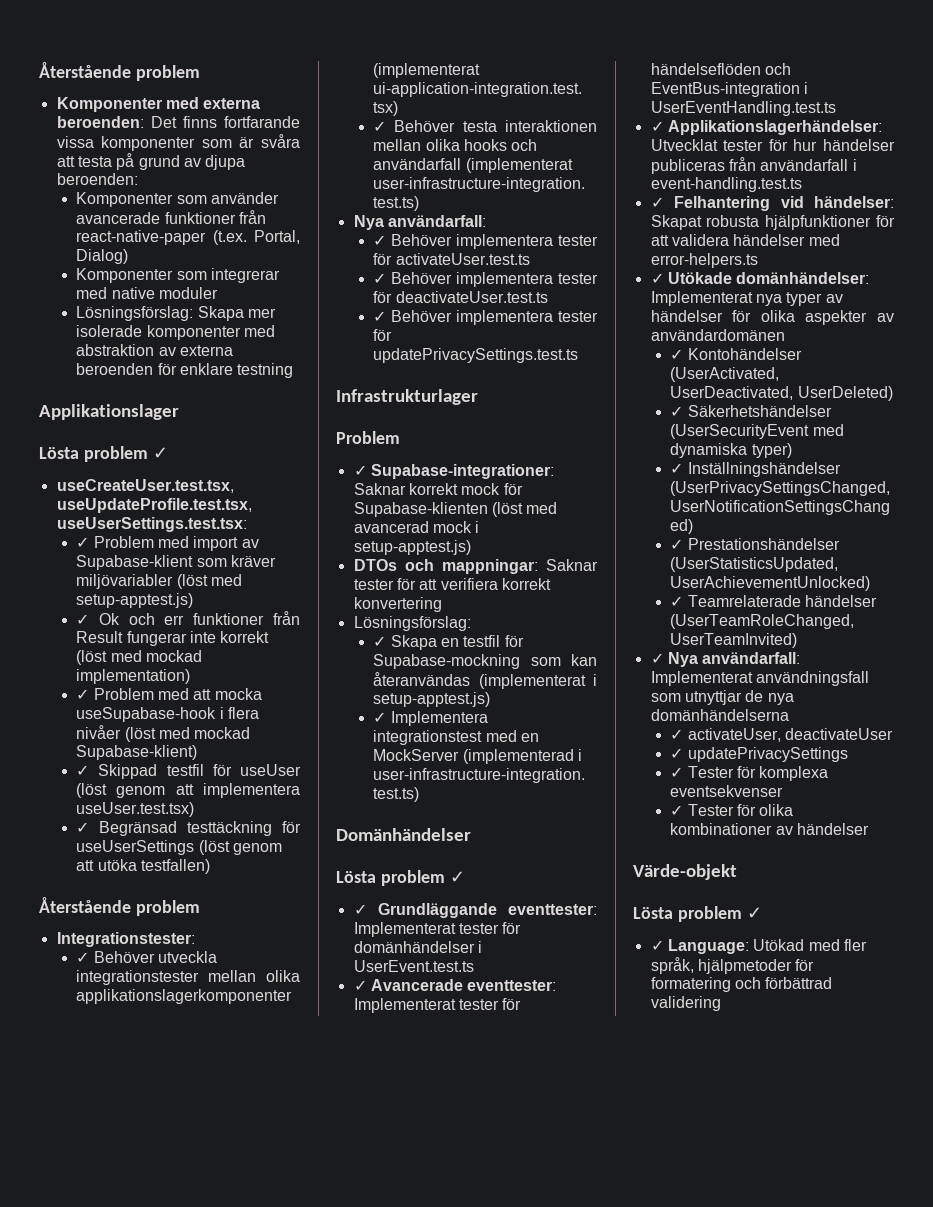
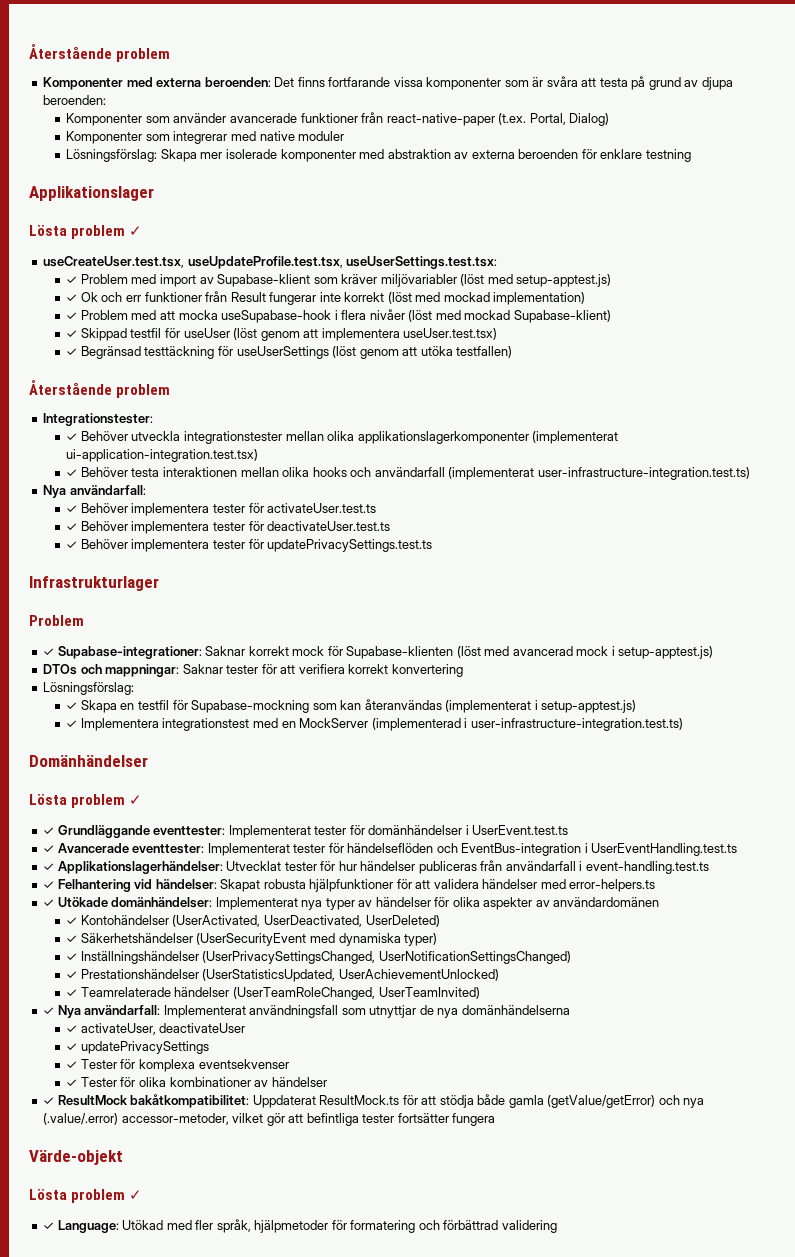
+ ✓ ResultMock bakåtkompatibilitet: Uppdaterat ResultMock.ts för att stödja både gamla (getValue/getError) och nya (.value/.error) accessor-metoder, vilket gör att befintliga tester fortsätter fungera

